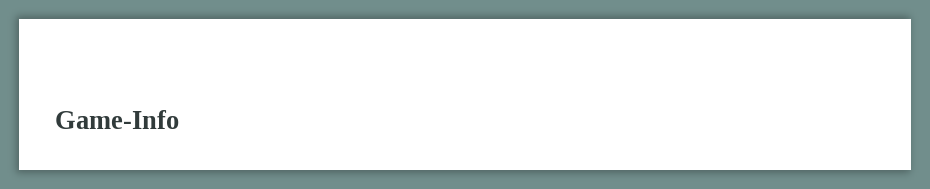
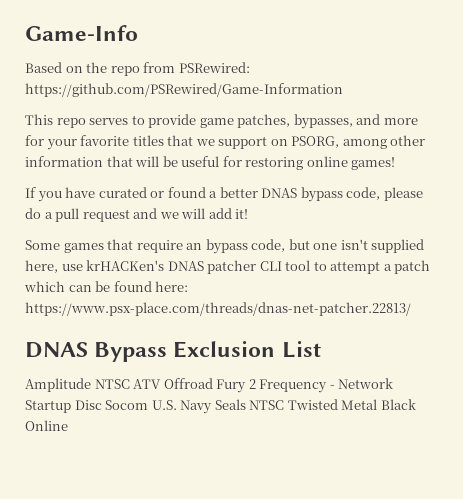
+ Based on the repo from PSRewired: https://github.com/PSRewired/Game-Information
+ This repo serves to provide game patches, bypasses, and more for your favorite titles that we support on PSORG, among other information that will be useful for restoring online games!
+ If you have curated or found a better DNAS bypass code, please do a pull request and we will add it!
+ Some games that require an bypass code, but one isn't supplied here, use krHACKen's DNAS patcher CLI tool to attempt a patch which can be found here: https://www.psx-place.com/threads/dnas-net-patcher.22813/
+ DNAS Bypass Exclusion List
+ Amplitude NTSC ATV Offroad Fury 2 Frequency - Network Startup Disc Socom U.S. Navy Seals NTSC Twisted Metal Black Online

